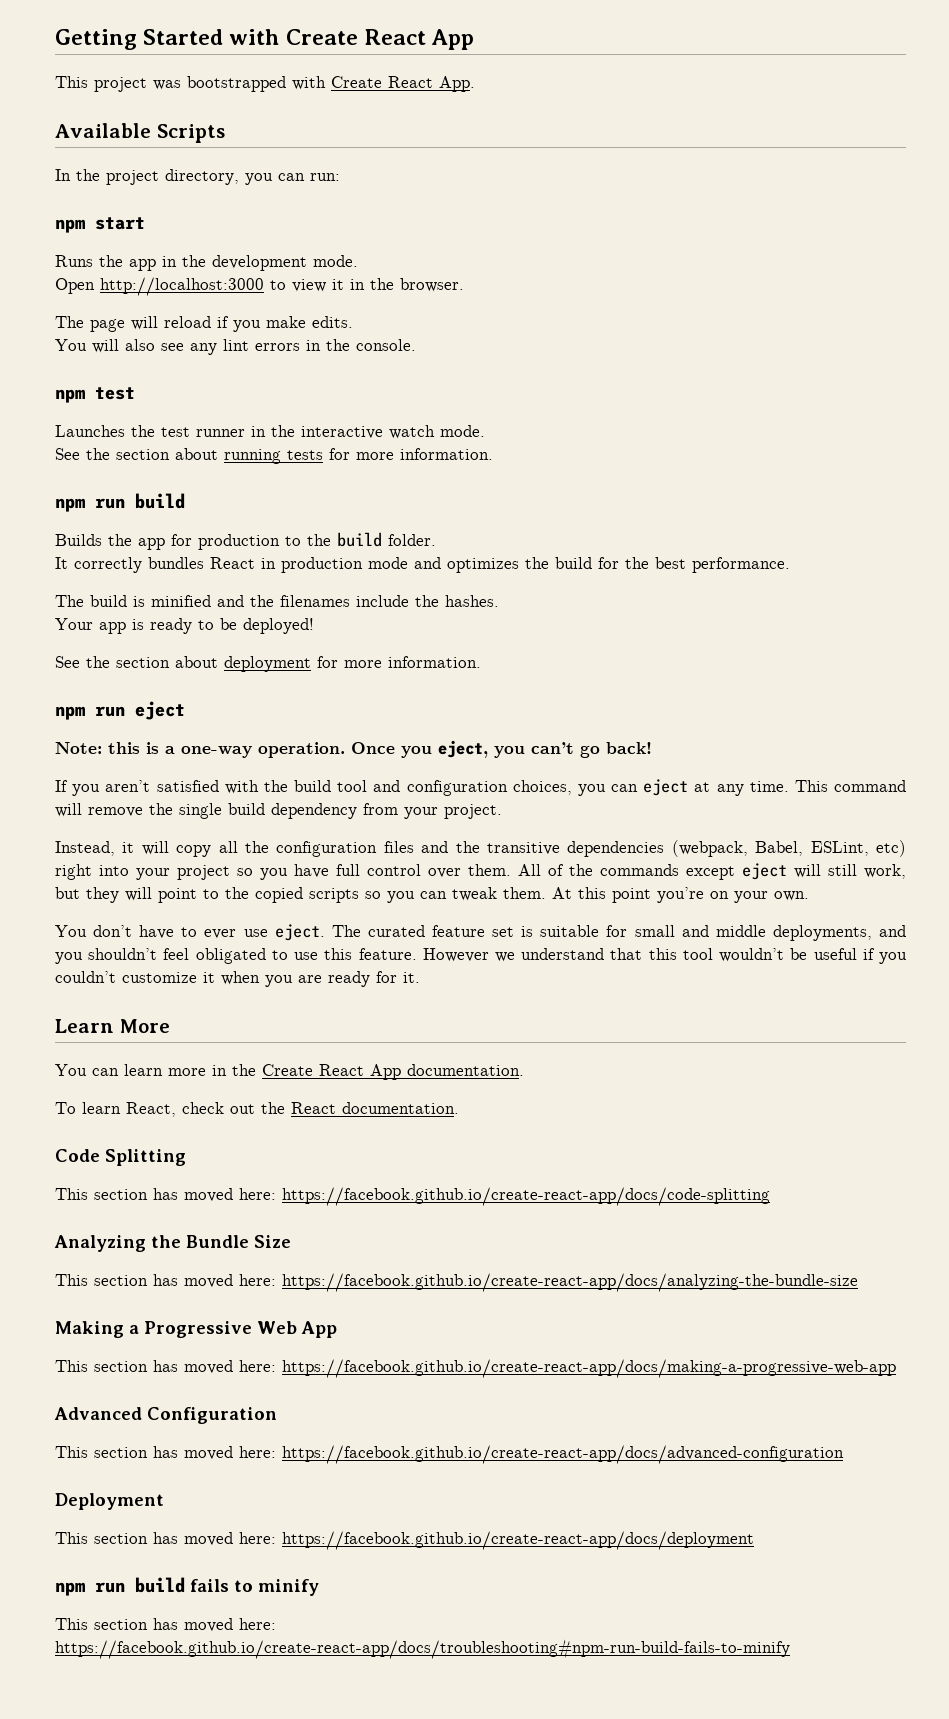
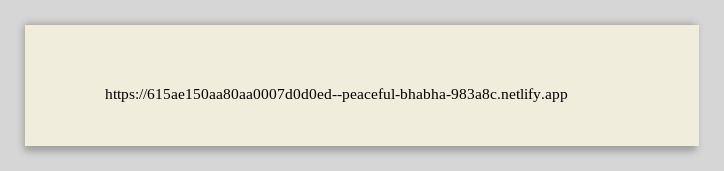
- Getting Started with Create React App
- This project was bootstrapped with Create React App.
- Available Scripts
- In the project directory, you can run:
- npm start
- Runs the app in the development mode.
- Open http://localhost:3000 to view it in the browser.
- The page will reload if you make edits.
- You will also see any lint errors in the console.
- npm test
- Launches the test runner in the interactive watch mode.
- See the section about running tests for more information.
- npm run build
- Builds the app for production to the build folder.
- It correctly bundles React in production mode and optimizes the build for the best performance.
- The build is minified and the filenames include the hashes.
- Your app is ready to be deployed!
- See the section about deployment for more information.
- npm run eject
- Note: this is a one-way operation. Once you eject, you can’t go back!
- If you aren’t satisfied with the build tool and configuration choices, you can eject at any time. This command will remove the single build dependency from your project.
- Instead, it will copy all the configuration files and the transitive dependencies (webpack, Babel, ESLint, etc) right into your project so you have full control over them. All of the commands except eject will still work, but they will point to the copied scripts so you can tweak them. At this point you’re on your own.
- You don’t have to ever use eject. The curated feature set is suitable for small and middle deployments, and you shouldn’t feel obligated to use this feature. However we understand that this tool wouldn’t be useful if you couldn’t customize it when you are ready for it.
- Learn More
- You can learn more in the Create React App documentation.
- To learn React, check out the React documentation.
- Code Splitting
- This section has moved here: https://facebook.github.io/create-react-app/docs/code-splitting
- Analyzing the Bundle Size
- This section has moved here: https://facebook.github.io/create-react-app/docs/analyzing-the-bundle-size
- Making a Progressive Web App
- This section has moved here: https://facebook.github.io/create-react-app/docs/making-a-progressive-web-app
- Advanced Configuration
- This section has moved here: https://facebook.github.io/create-react-app/docs/advanced-configuration
- Deployment
- This section has moved here: https://facebook.github.io/create-react-app/docs/deployment
- npm run build fails to minify
- This section has moved here: https://facebook.github.io/create-react-app/docs/troubleshooting#npm-run-build-fails-to-minify
+ https://615ae150aa80aa0007d0d0ed--peaceful-bhabha-983a8c.netlify.app

